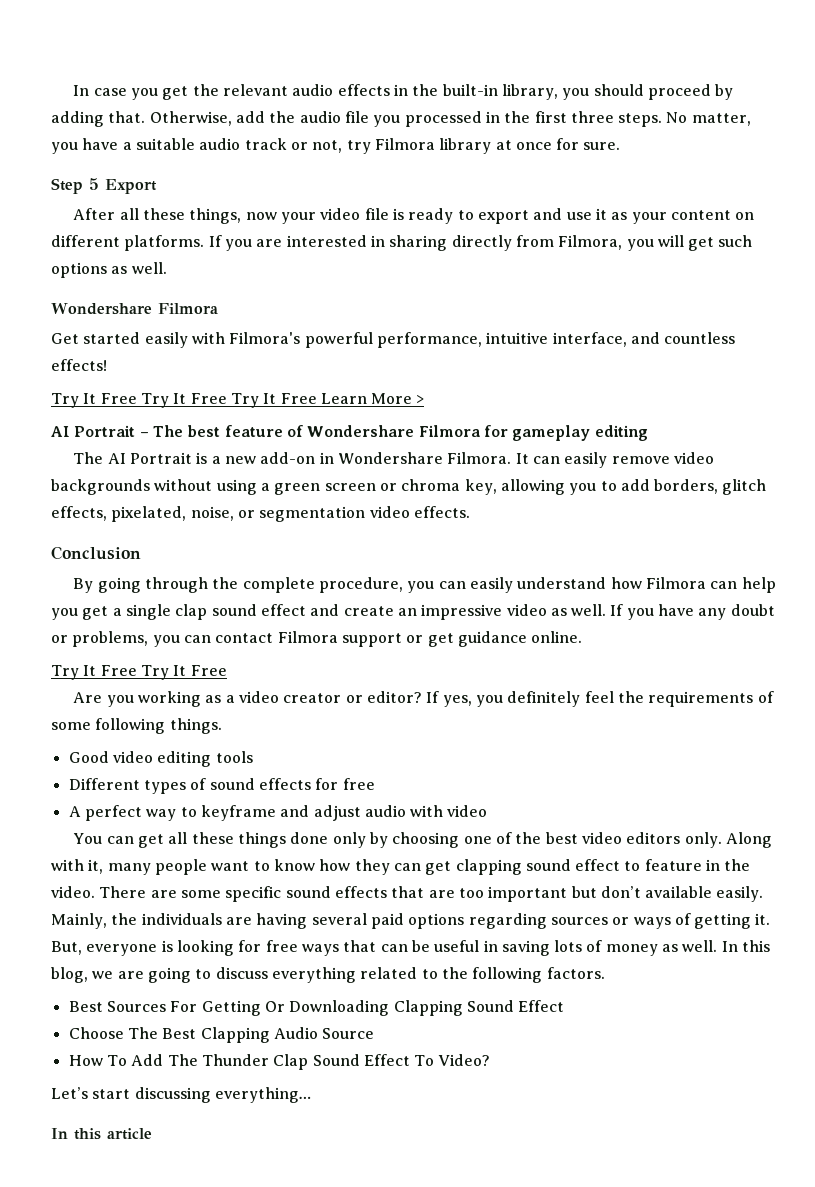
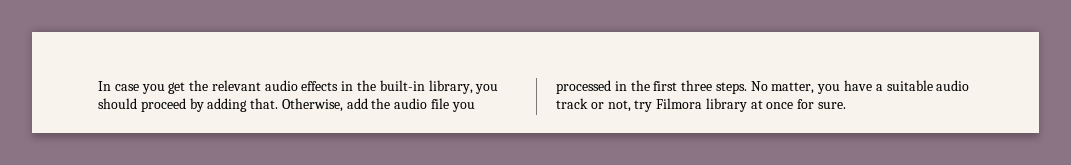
- Step 5 Export
- After all these things, now your video file is ready to export and use it as your content on different platforms. If you are interested in sharing directly from Filmora, you will get such options as well.
- Wondershare Filmora
- Get started easily with Filmora's powerful performance, intuitive interface, and countless effects!
- Try It Free Try It Free Try It Free Learn More >
- AI Portrait – The best feature of Wondershare Filmora for gameplay editing
- The AI Portrait is a new add-on in Wondershare Filmora. It can easily remove video backgrounds without using a green screen or chroma key, allowing you to add borders, glitch effects, pixelated, noise, or segmentation video effects.
- Conclusion
- By going through the complete procedure, you can easily understand how Filmora can help you get a single clap sound effect and create an impressive video as well. If you have any doubt or problems, you can contact Filmora support or get guidance online.
- Try It Free Try It Free
- Are you working as a video creator or editor? If yes, you definitely feel the requirements of some following things.
- Good video editing tools
- Different types of sound effects for free
- A perfect way to keyframe and adjust audio with video
- You can get all these things done only by choosing one of the best video editors only. Along with it, many people want to know how they can get clapping sound effect to feature in the video. There are some specific sound effects that are too important but don’t available easily. Mainly, the individuals are having several paid options regarding sources or ways of getting it. But, everyone is looking for free ways that can be useful in saving lots of money as well. In this blog, we are going to discuss everything related to the following factors.
- Best Sources For Getting Or Downloading Clapping Sound Effect
- Choose The Best Clapping Audio Source
- How To Add The Thunder Clap Sound Effect To Video?
- Let’s start discussing everything…
- In this article

